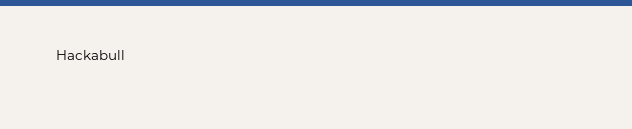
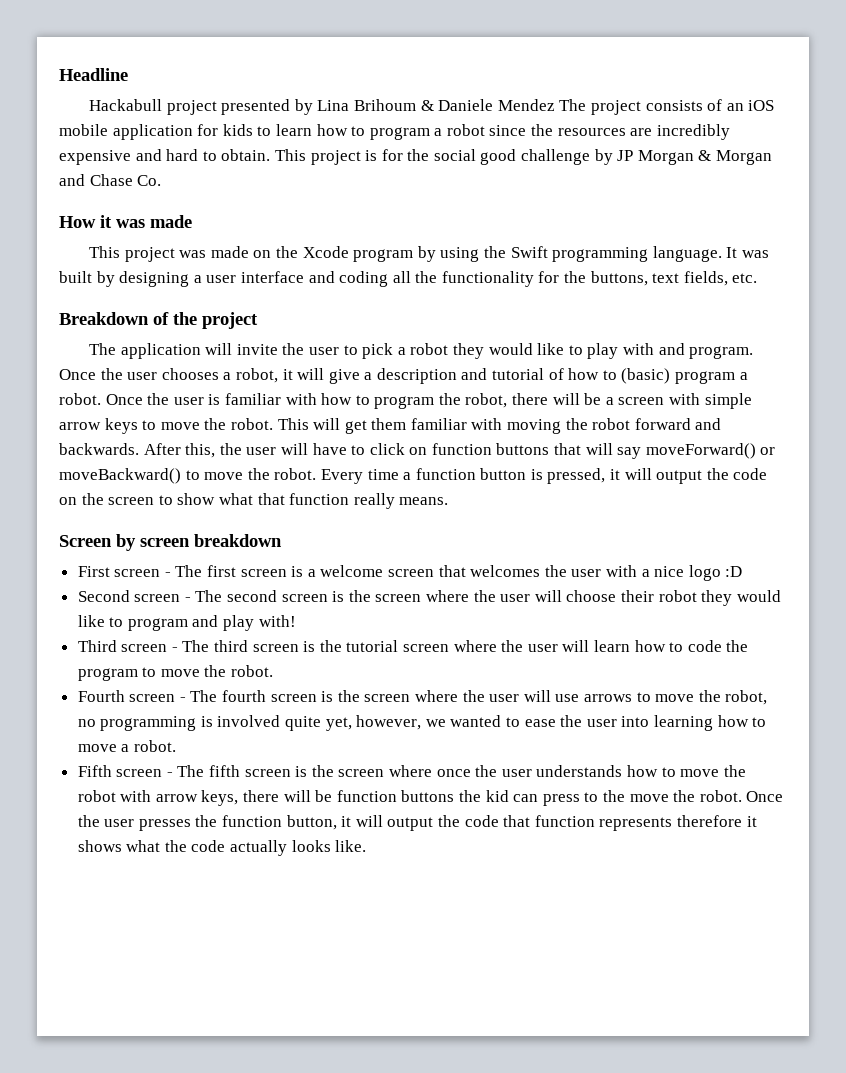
- Hackabull
+ Headline
+ Hackabull project presented by Lina Brihoum & Daniele Mendez The project consists of an iOS mobile application for kids to learn how to program a robot since the resources are incredibly expensive and hard to obtain. This project is for the social good challenge by JP Morgan & Morgan and Chase Co.
+ How it was made
+ This project was made on the Xcode program by using the Swift programming language. It was built by designing a user interface and coding all the functionality for the buttons, text fields, etc.
+ Breakdown of the project
+ The application will invite the user to pick a robot they would like to play with and program. Once the user chooses a robot, it will give a description and tutorial of how to (basic) program a robot. Once the user is familiar with how to program the robot, there will be a screen with simple arrow keys to move the robot. This will get them familiar with moving the robot forward and backwards. After this, the user will have to click on function buttons that will say moveForward() or moveBackward() to move the robot. Every time a function button is pressed, it will output the code on the screen to show what that function really means.
+ Screen by screen breakdown
+ First screen - The first screen is a welcome screen that welcomes the user with a nice logo :D
+ Second screen - The second screen is the screen where the user will choose their robot they would like to program and play with!
+ Third screen - The third screen is the tutorial screen where the user will learn how to code the program to move the robot.
+ Fourth screen - The fourth screen is the screen where the user will use arrows to move the robot, no programming is involved quite yet, however, we wanted to ease the user into learning how to move a robot.
+ Fifth screen - The fifth screen is the screen where once the user understands how to move the robot with arrow keys, there will be function buttons the kid can press to the move the robot. Once the user presses the function button, it will output the code that function represents therefore it shows what the code actually looks like.

